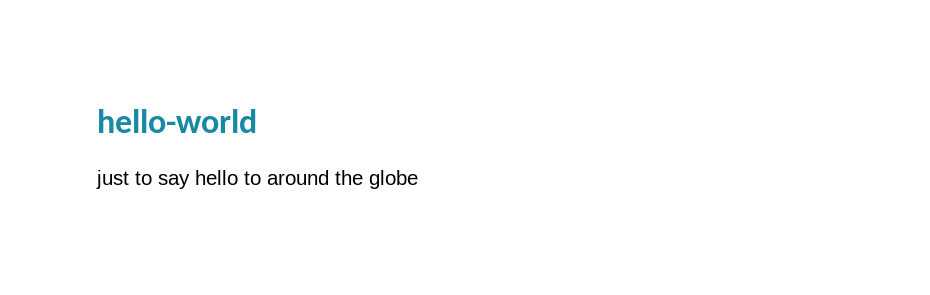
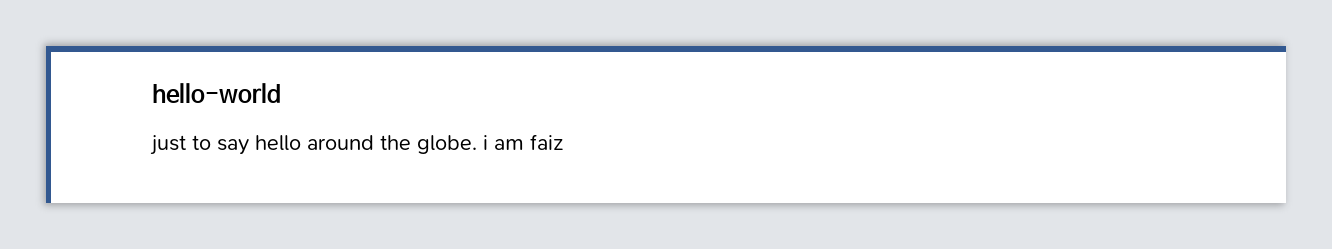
- just to say hello to around the globe
+ just to say hello around the globe. i am faiz

